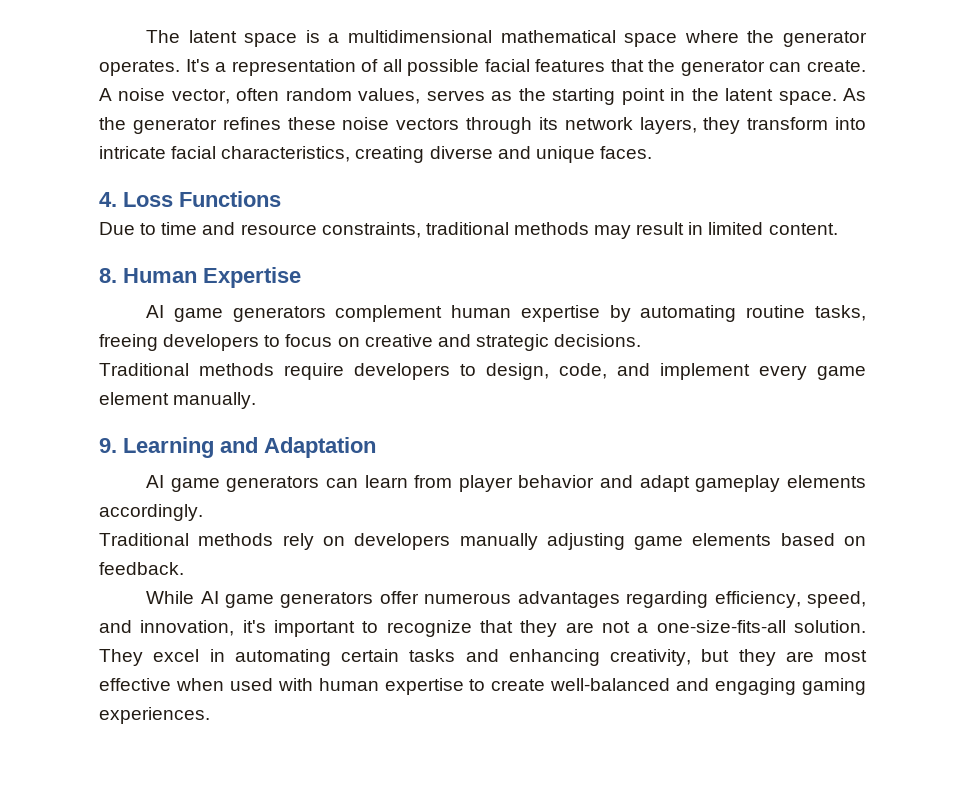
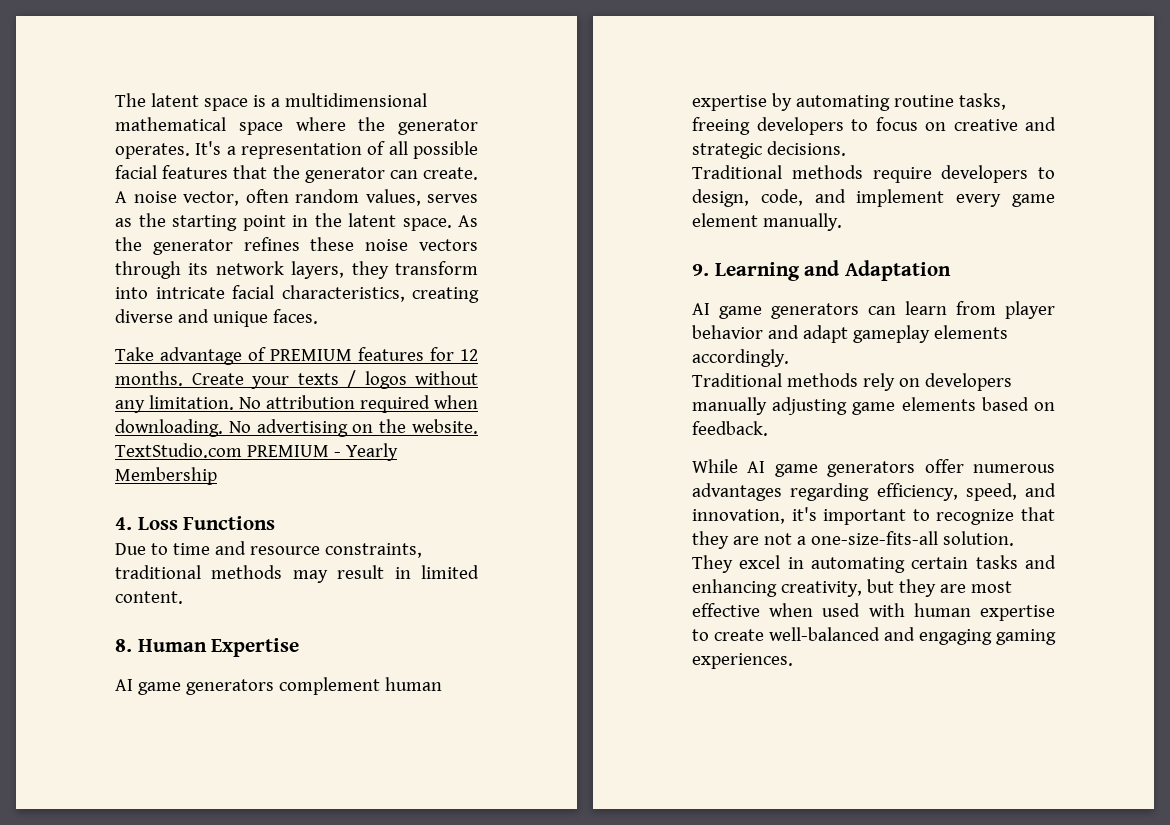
+ Take advantage of PREMIUM features for 12 months. Create your texts / logos without any limitation. No attribution required when downloading. No advertising on the website. TextStudio.com PREMIUM - Yearly Membership

